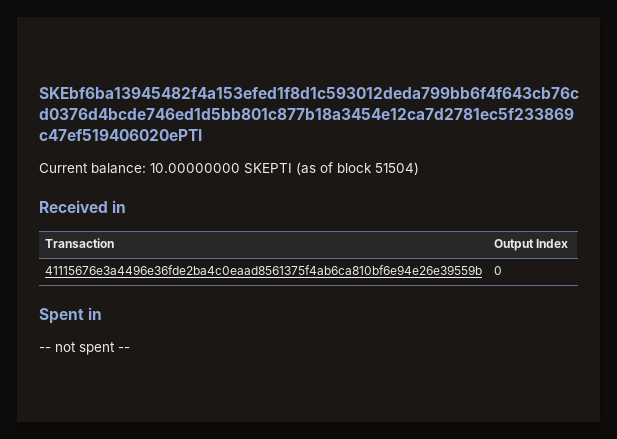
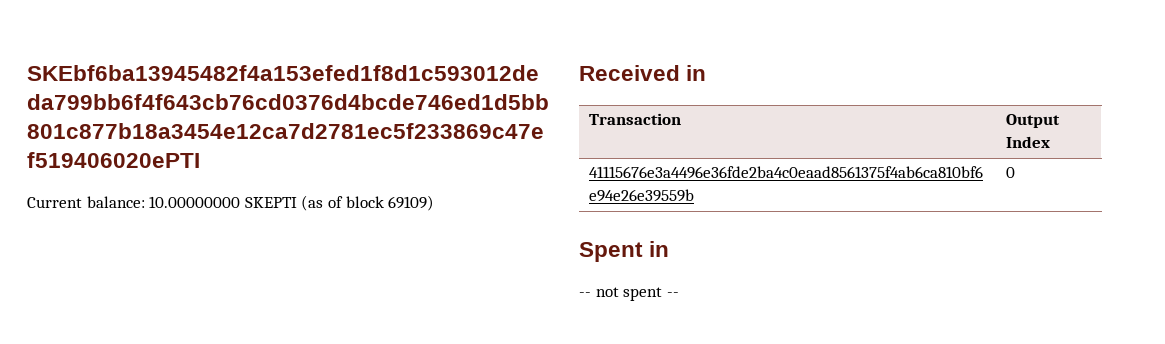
- Current balance: 10.00000000 SKEPTI (as of block 51504)
+ Current balance: 10.00000000 SKEPTI (as of block 69109)

